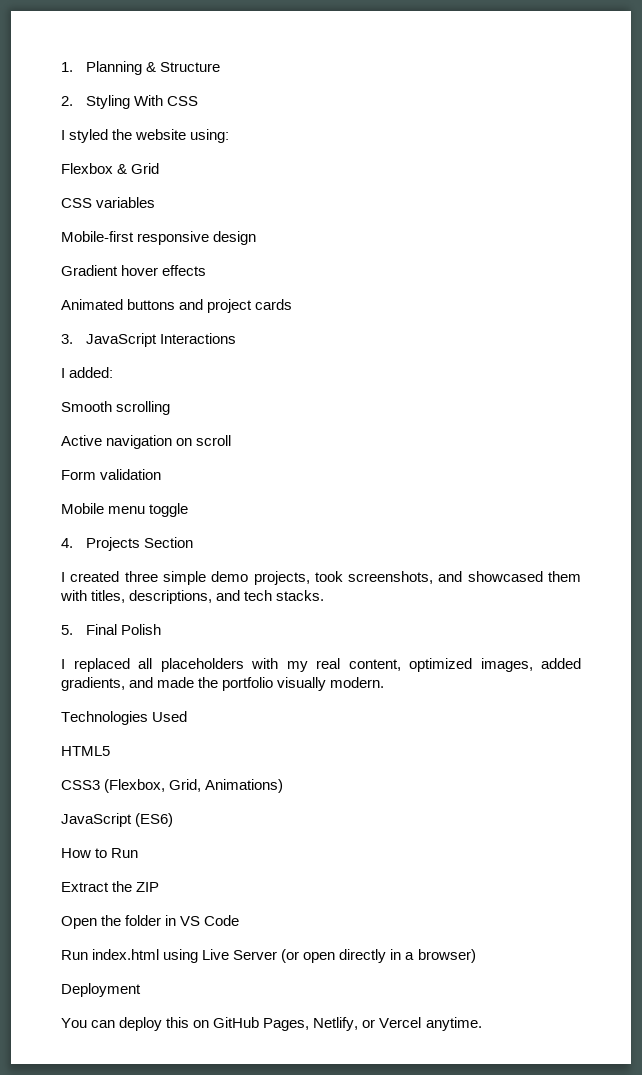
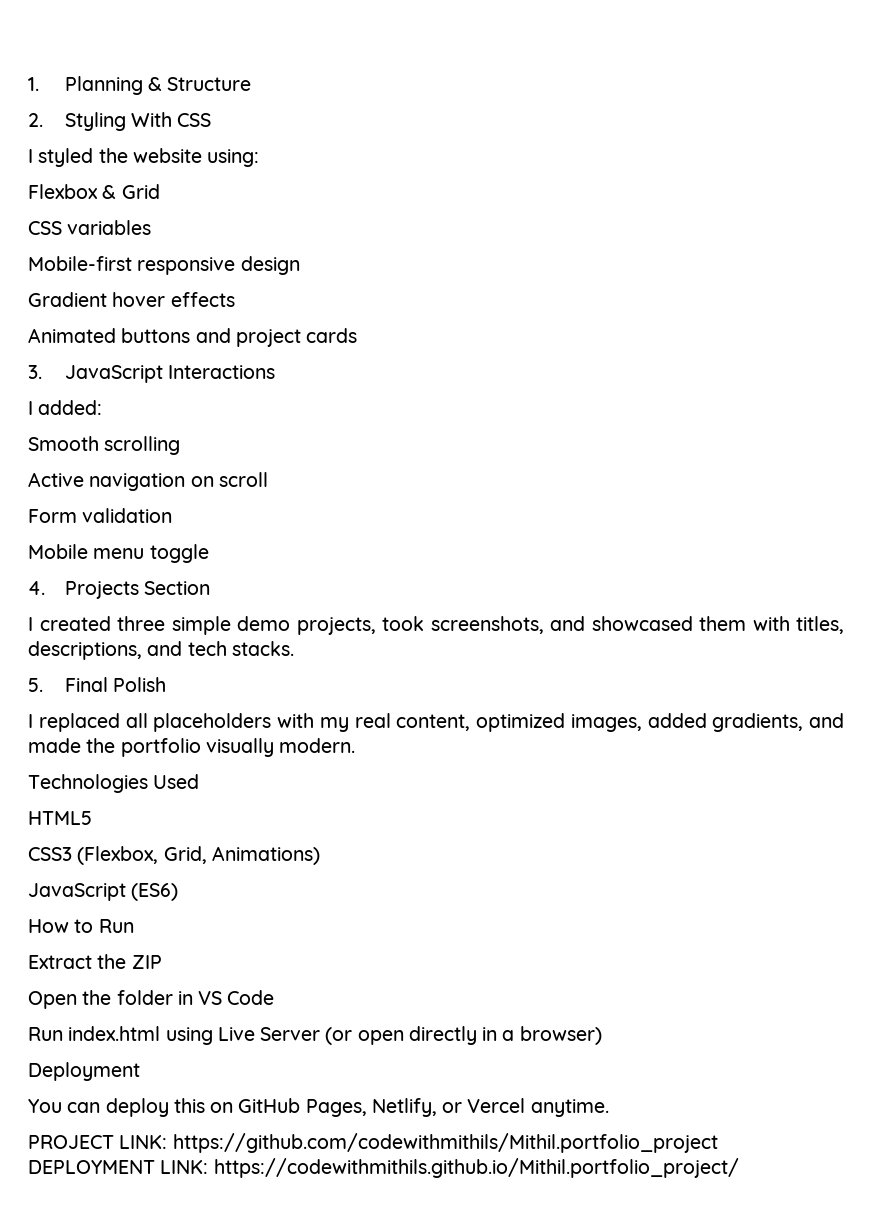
+ PROJECT LINK: https://github.com/codewithmithils/Mithil.portfolio_project DEPLOYMENT LINK: https://codewithmithils.github.io/Mithil.portfolio_project/

